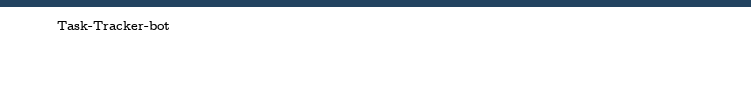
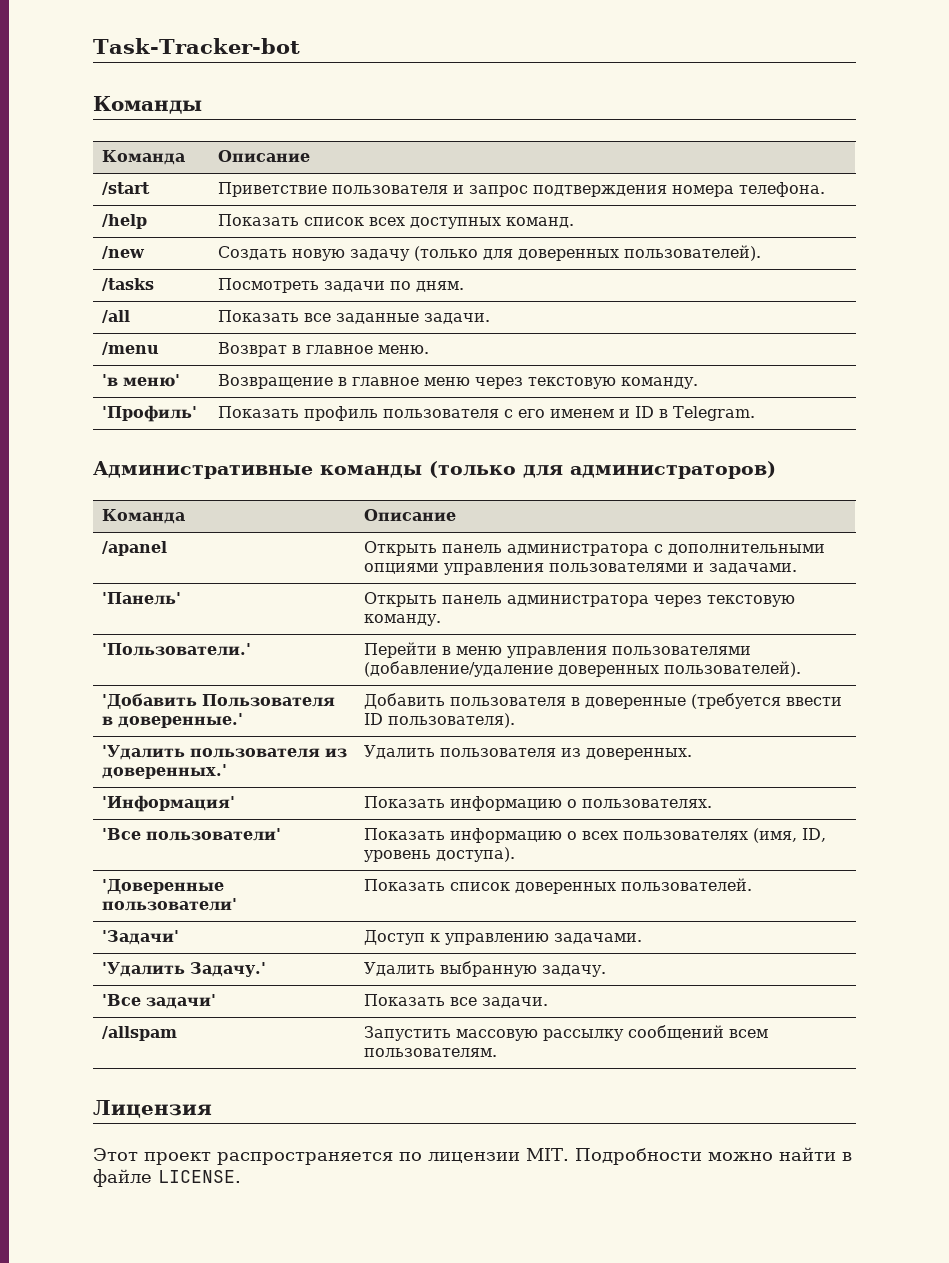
+ Команды
+ Команда | Описание
+ /start | Приветствие пользователя и запрос подтверждения номера телефона.
+ /help | Показать список всех доступных команд.
+ /new | Создать новую задачу (только для доверенных пользователей).
+ /tasks | Посмотреть задачи по дням.
+ /all | Показать все заданные задачи.
+ /menu | Возврат в главное меню.
+ 'в меню' | Возвращение в главное меню через текстовую команду.
+ 'Профиль' | Показать профиль пользователя с его именем и ID в Telegram.
+ Административные команды (только для администраторов)
+ Команда | Описание
+ /apanel | Открыть панель администратора с дополнительными опциями управления пользователями и задачами.
+ 'Панель' | Открыть панель администратора через текстовую команду.
+ 'Пользователи.' | Перейти в меню управления пользователями (добавление/удаление доверенных пользователей).
+ 'Добавить Пользователя в доверенные.' | Добавить пользователя в доверенные (требуется ввести ID пользователя).
+ 'Удалить пользователя из доверенных.' | Удалить пользователя из доверенных.
+ 'Информация' | Показать информацию о пользователях.
+ 'Все пользователи' | Показать информацию о всех пользователях (имя, ID, уровень доступа).
+ 'Доверенные пользователи' | Показать список доверенных пользователей.
+ 'Задачи' | Доступ к управлению задачами.
+ 'Удалить Задачу.' | Удалить выбранную задачу.
+ 'Все задачи' | Показать все задачи.
+ /allspam | Запустить массовую рассылку сообщений всем пользователям.
+ Лицензия
+ Этот проект распространяется по лицензии MIT. Подробности можно найти в файле LICENSE.

